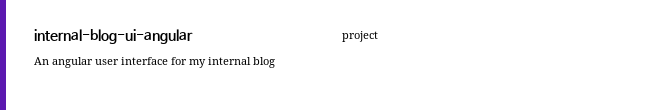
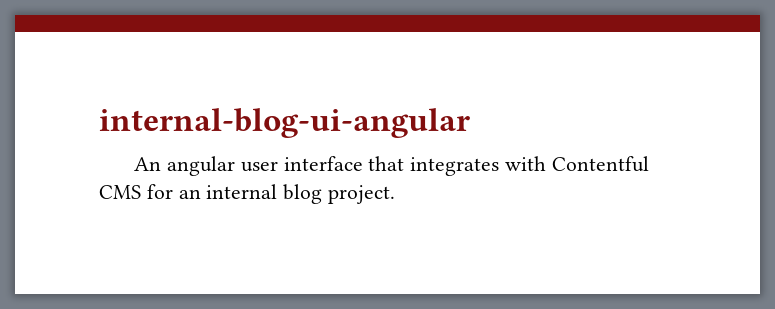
- An angular user interface for my internal blog project
+ An angular user interface that integrates with Contentful CMS for an internal blog project.

